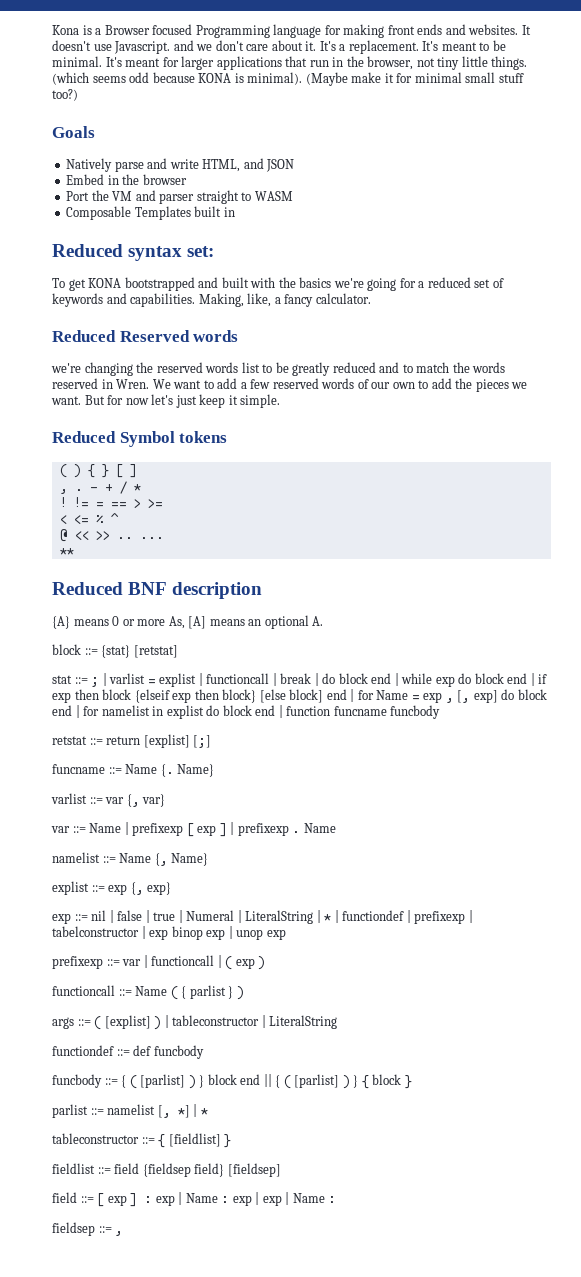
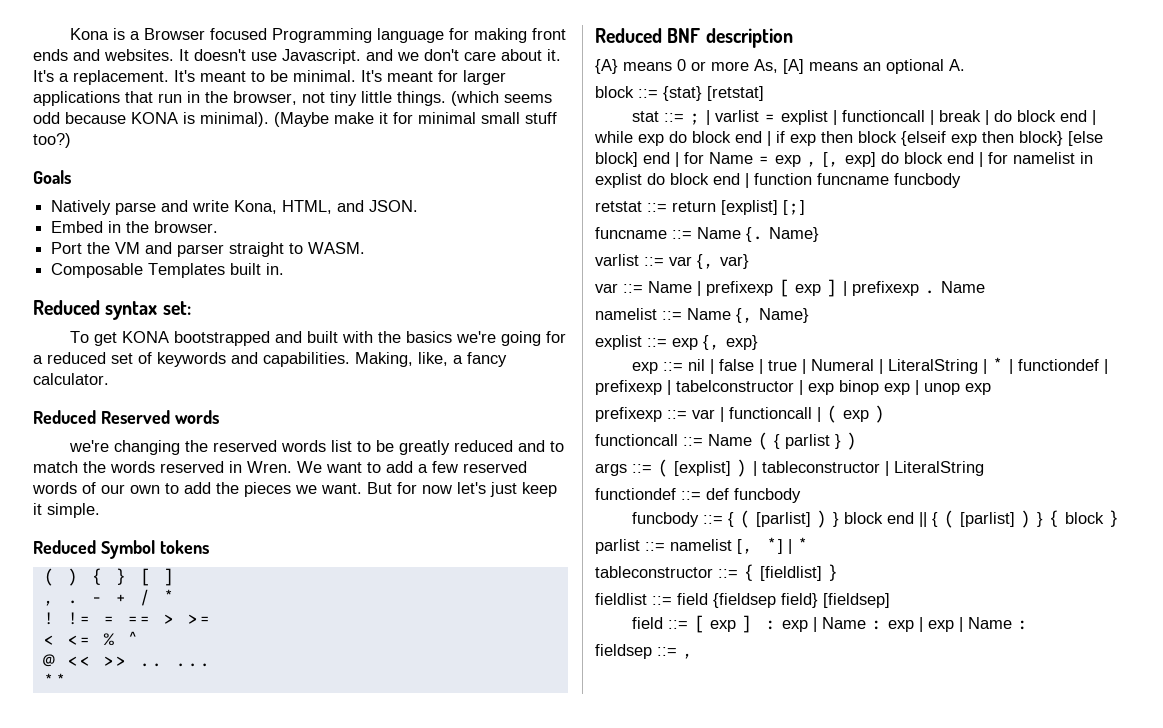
- Natively parse and write HTML, and JSON
+ Natively parse and write Kona, HTML, and JSON.
- Embed in the browser
+ Embed in the browser.
- Port the VM and parser straight to WASM
+ Port the VM and parser straight to WASM.
- Composable Templates built in
+ Composable Templates built in.

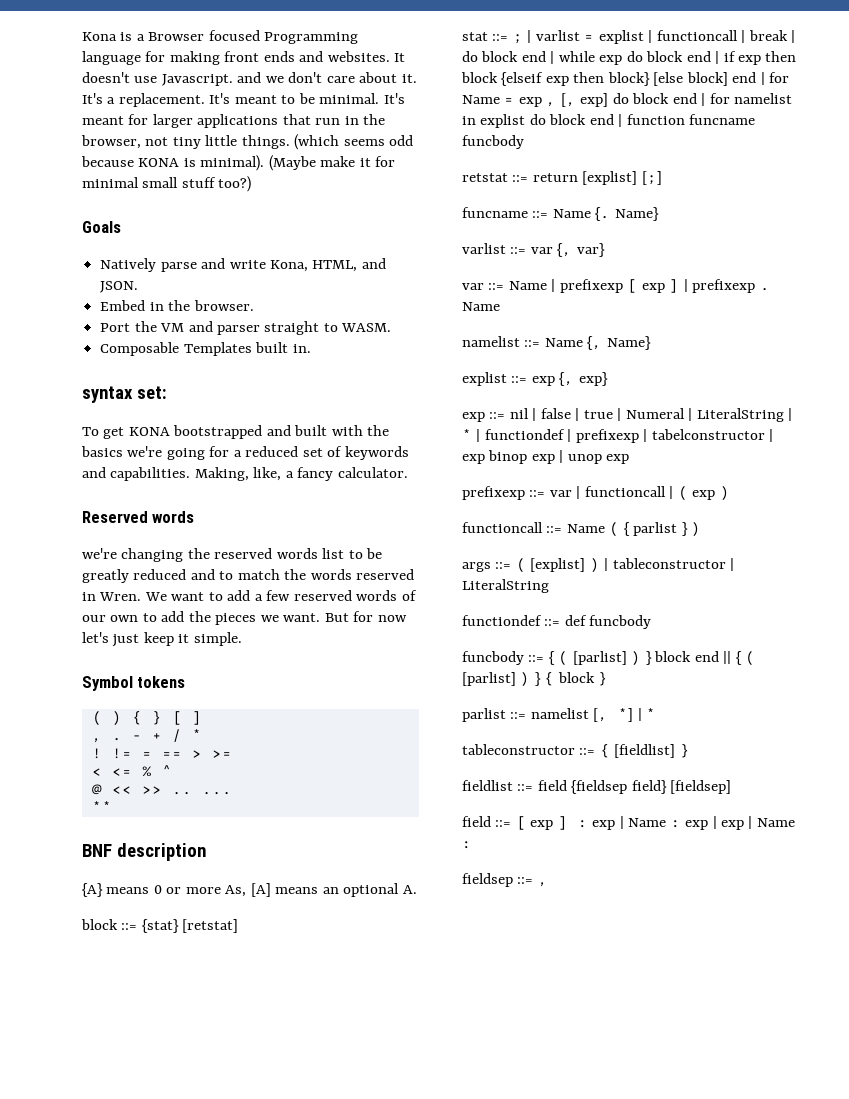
- Reduced syntax set:
+ syntax set:
- Reduced Reserved words
+ Reserved words
- Reduced Symbol tokens
+ Symbol tokens
- Reduced BNF description
+ BNF description

